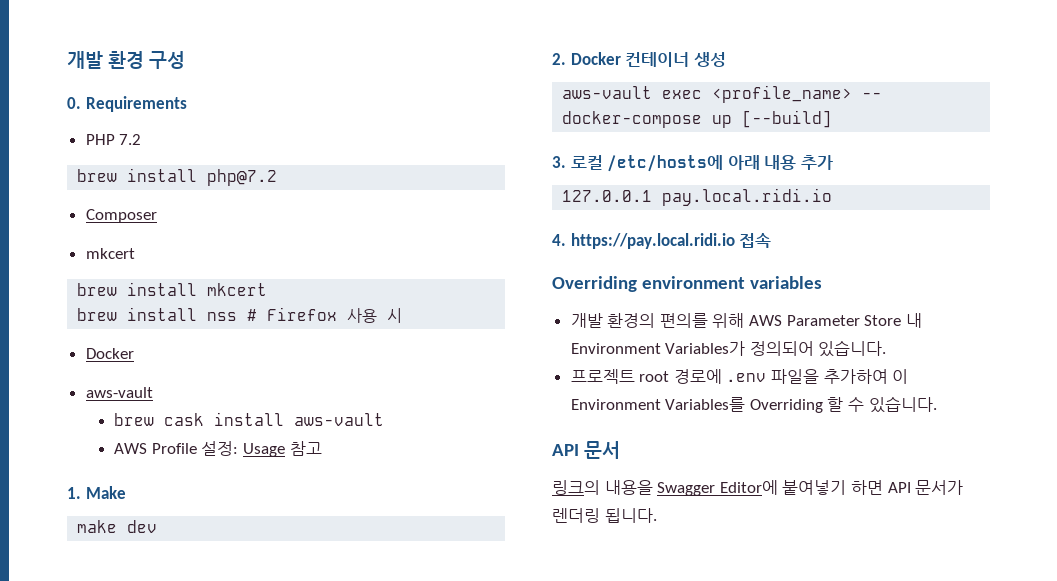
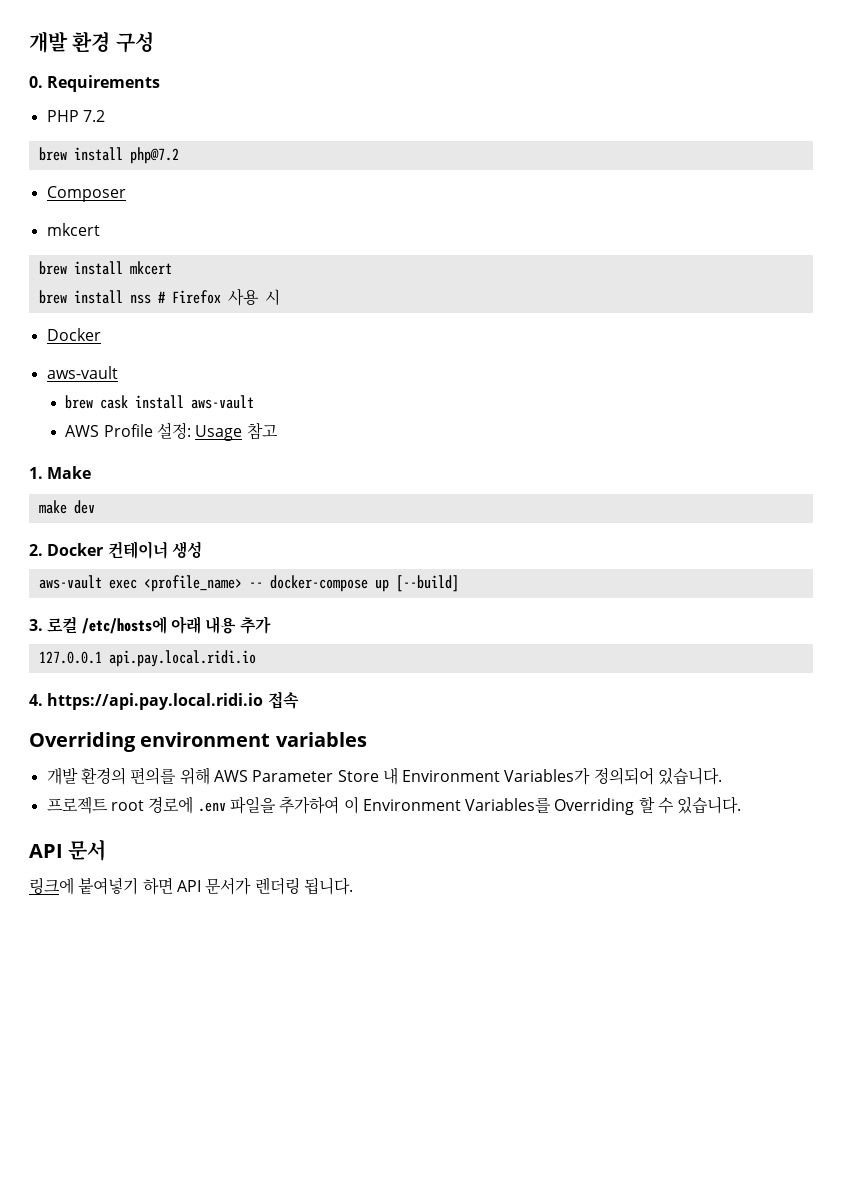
- 127.0.0.1 pay.local.ridi.io
+ 127.0.0.1 api.pay.local.ridi.io
- 4. https://pay.local.ridi.io 접속
+ 4. https://api.pay.local.ridi.io 접속
- 링크의 내용을 Swagger Editor에 붙여넣기 하면 API 문서가 렌더링 됩니다.
+ 링크에 붙여넣기 하면 API 문서가 렌더링 됩니다.

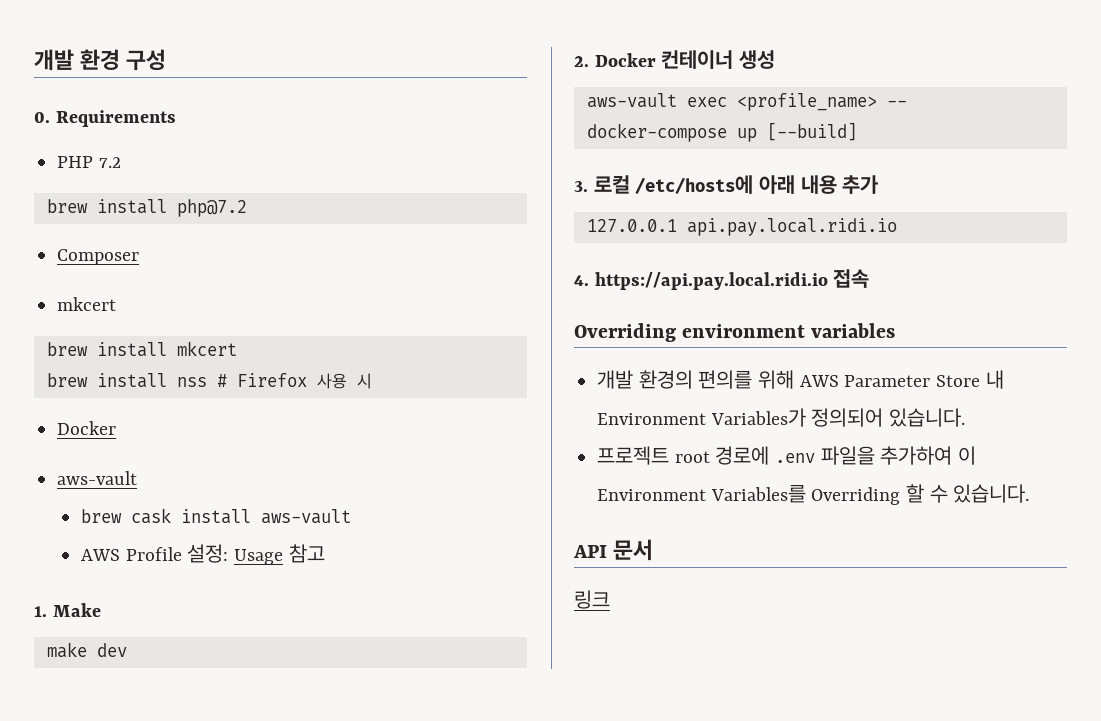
- 링크에 붙여넣기 하면 API 문서가 렌더링 됩니다.
+ 링크

